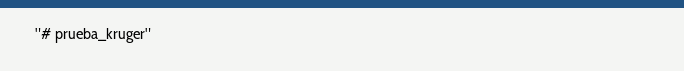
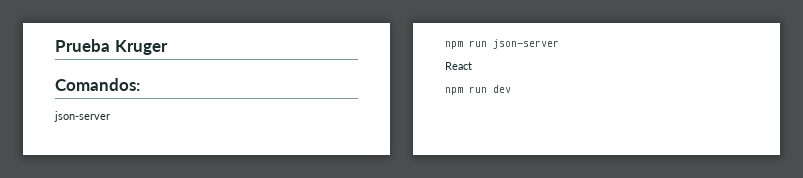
- "# prueba_kruger"
+ Prueba Kruger
+ Comandos:
+ json-server
+ npm run json-server
+ React
+ npm run dev

